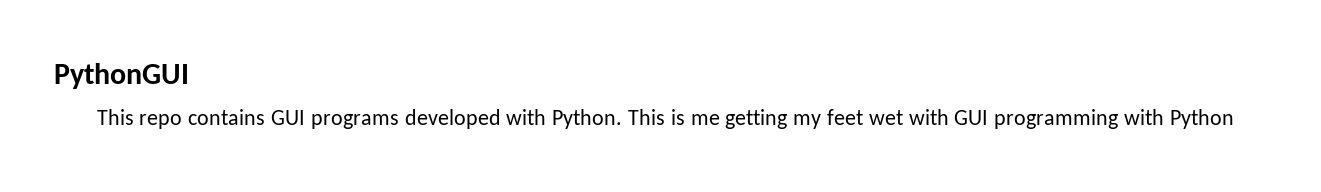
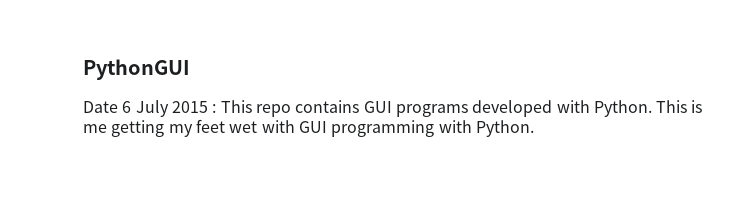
- This repo contains GUI programs developed with Python.
+ Date 6 July 2015 : This repo contains GUI programs developed with Python.
- This is me getting my feet wet with GUI programming with Python
+ This is me getting my feet wet with GUI programming with Python.

